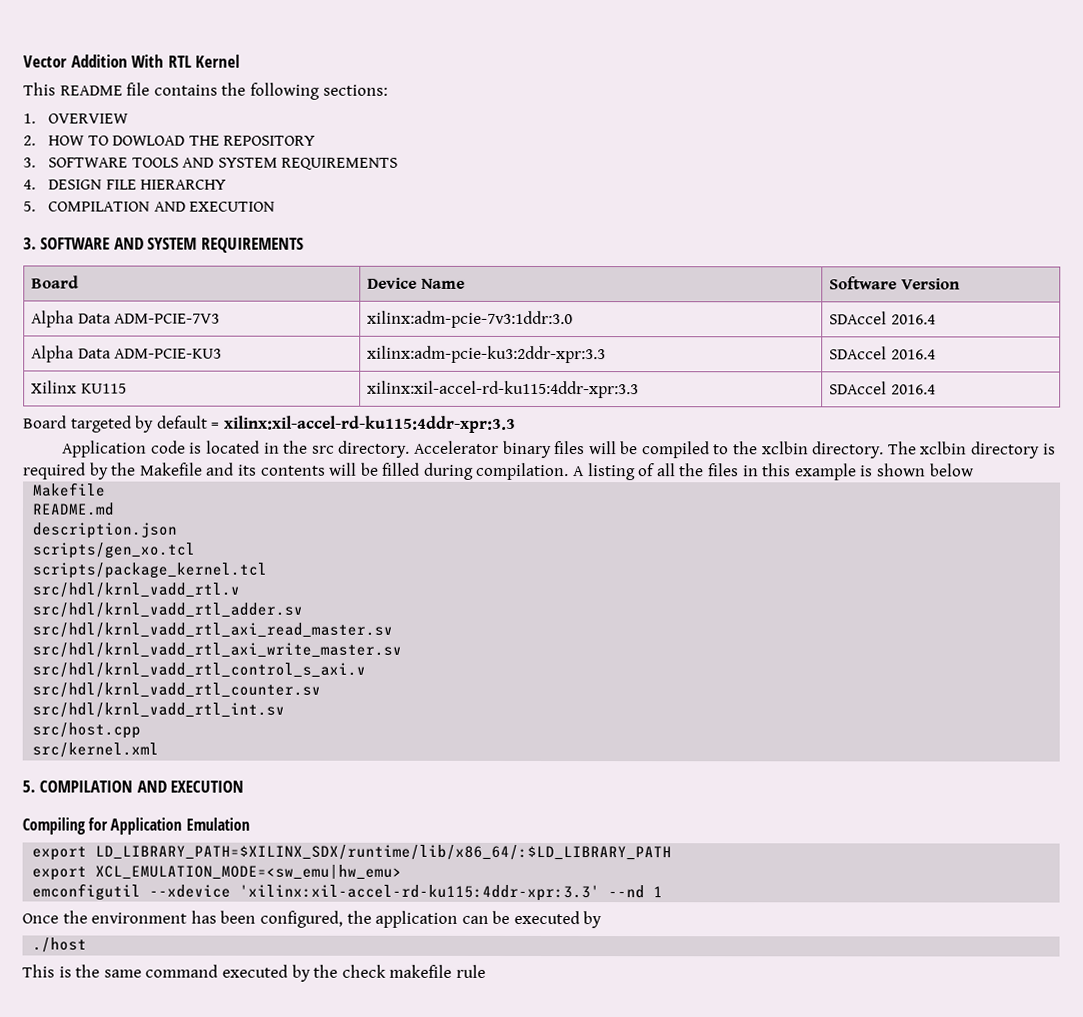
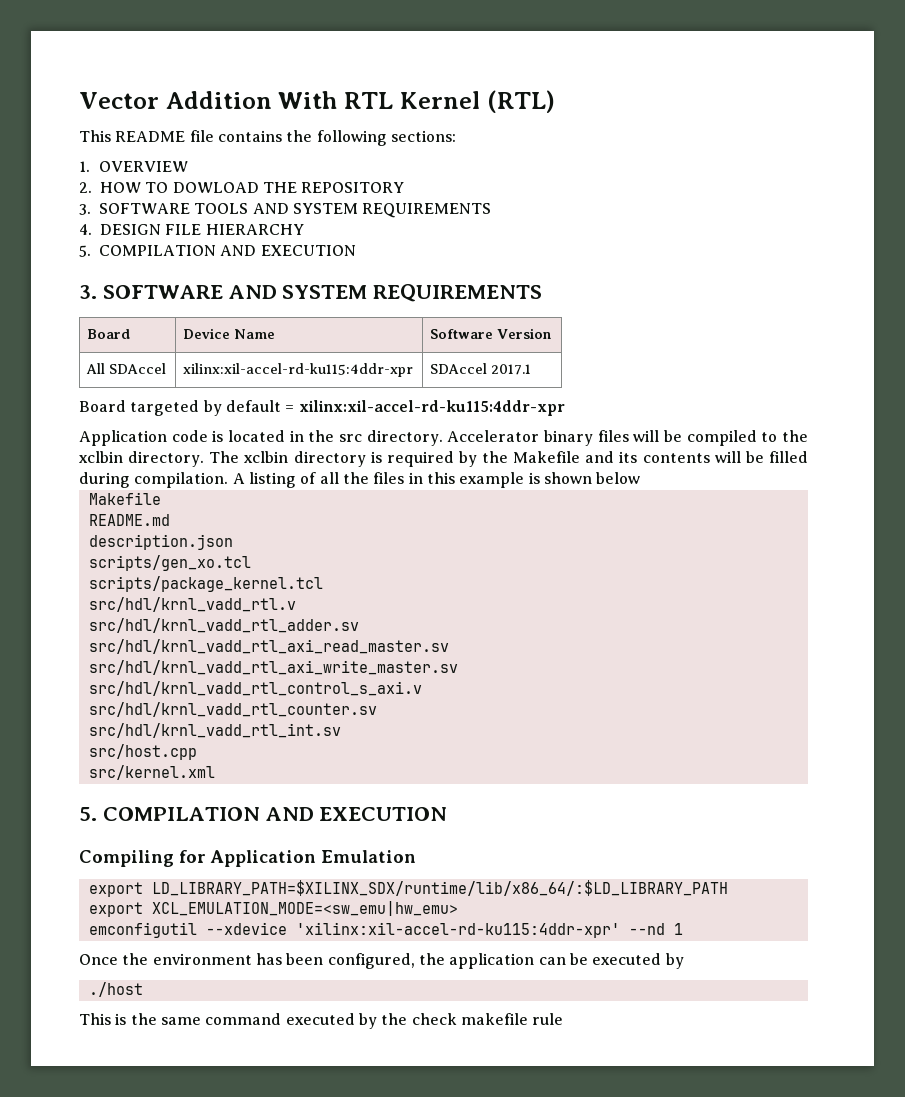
- Vector Addition With RTL Kernel
+ Vector Addition With RTL Kernel (RTL)
- Alpha Data ADM-PCIE-7V3 | xilinx:adm-pcie-7v3:1ddr:3.0 | SDAccel 2016.4
- Alpha Data ADM-PCIE-KU3 | xilinx:adm-pcie-ku3:2ddr-xpr:3.3 | SDAccel 2016.4
- Xilinx KU115 | xilinx:xil-accel-rd-ku115:4ddr-xpr:3.3 | SDAccel 2016.4
+ All SDAccel | xilinx:xil-accel-rd-ku115:4ddr-xpr | SDAccel 2017.1
- Board targeted by default = xilinx:xil-accel-rd-ku115:4ddr-xpr:3.3
+ Board targeted by default = xilinx:xil-accel-rd-ku115:4ddr-xpr
- emconfigutil --xdevice 'xilinx:xil-accel-rd-ku115:4ddr-xpr:3.3' --nd 1
+ emconfigutil --xdevice 'xilinx:xil-accel-rd-ku115:4ddr-xpr' --nd 1

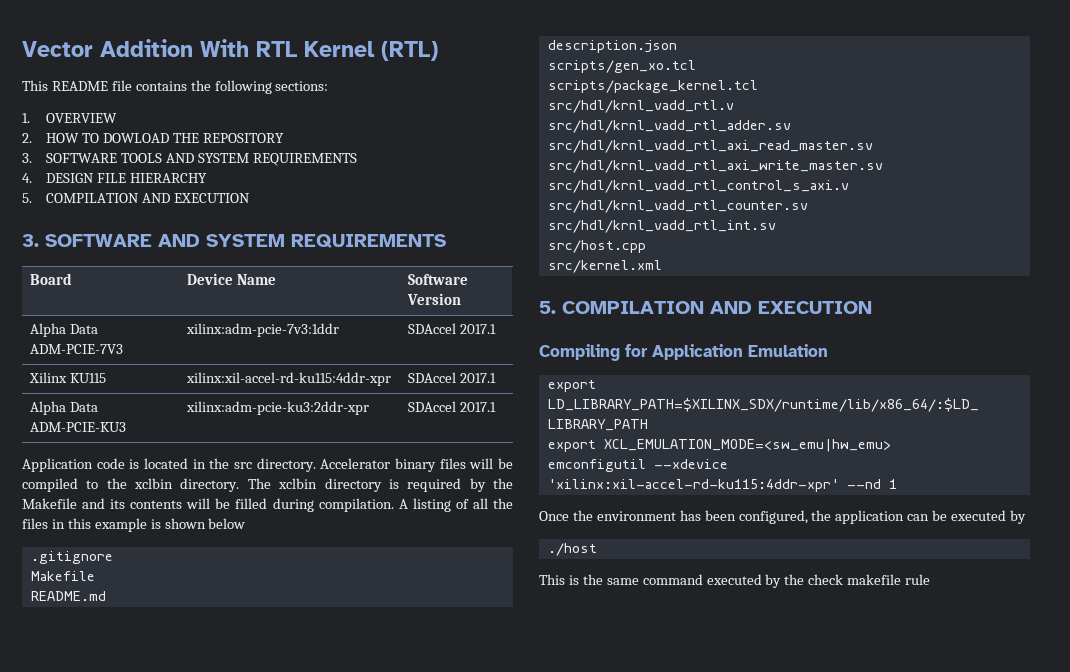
- All SDAccel | xilinx:xil-accel-rd-ku115:4ddr-xpr | SDAccel 2017.1
- Board targeted by default = xilinx:xil-accel-rd-ku115:4ddr-xpr
+ Alpha Data ADM-PCIE-7V3 | xilinx:adm-pcie-7v3:1ddr | SDAccel 2017.1
+ Xilinx KU115 | xilinx:xil-accel-rd-ku115:4ddr-xpr | SDAccel 2017.1
+ Alpha Data ADM-PCIE-KU3 | xilinx:adm-pcie-ku3:2ddr-xpr | SDAccel 2017.1
+ .gitignore

